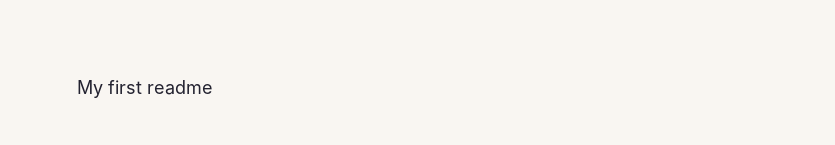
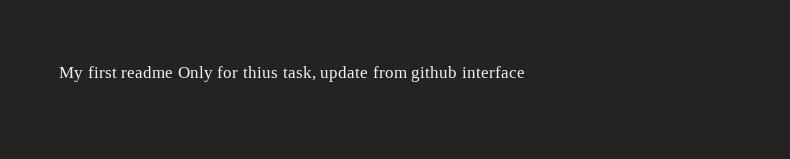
- My first readme
+ My first readme Only for thius task, update from github interface

